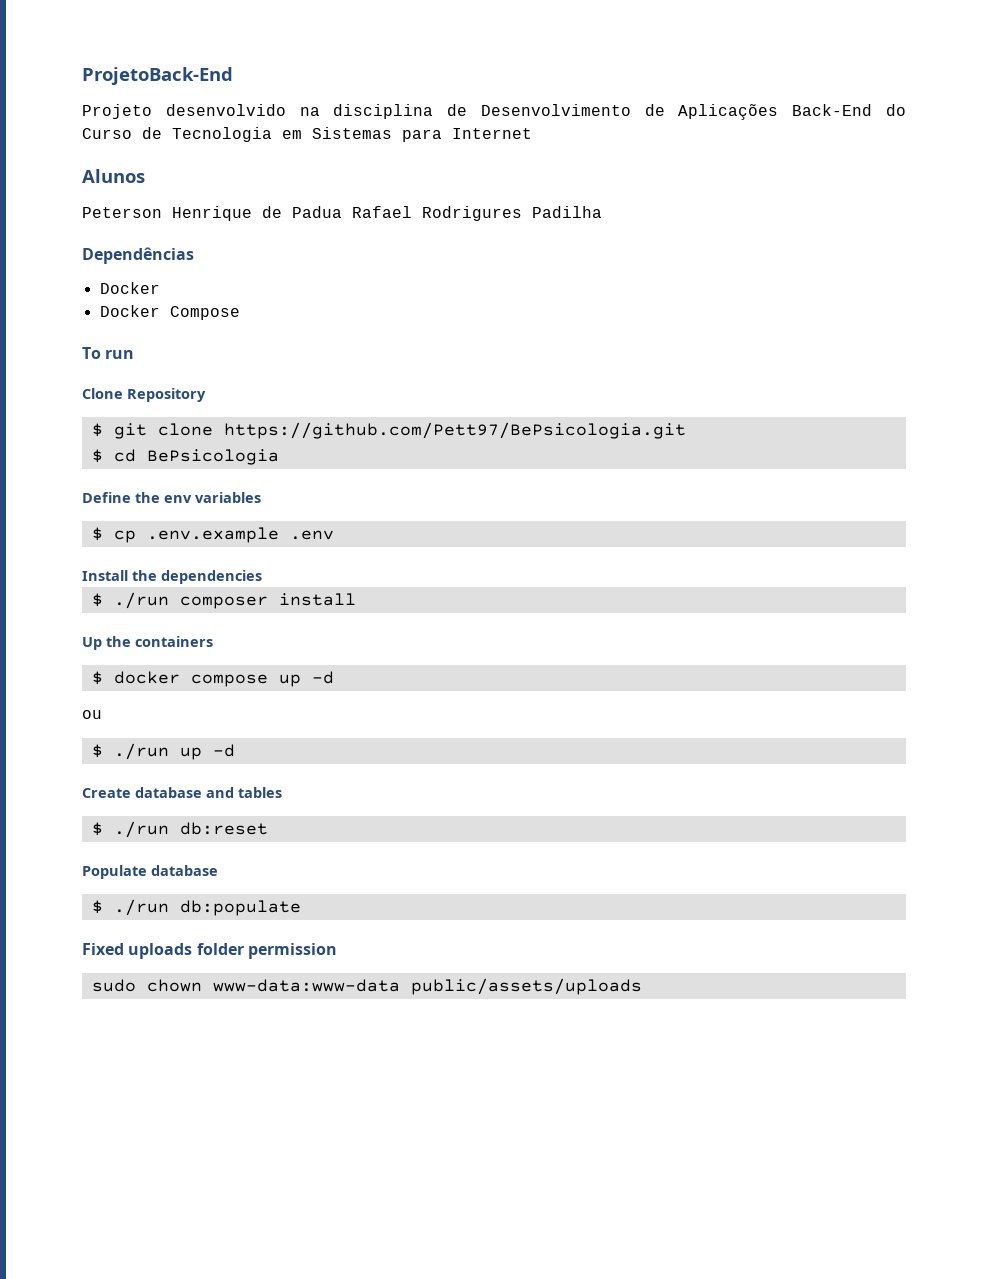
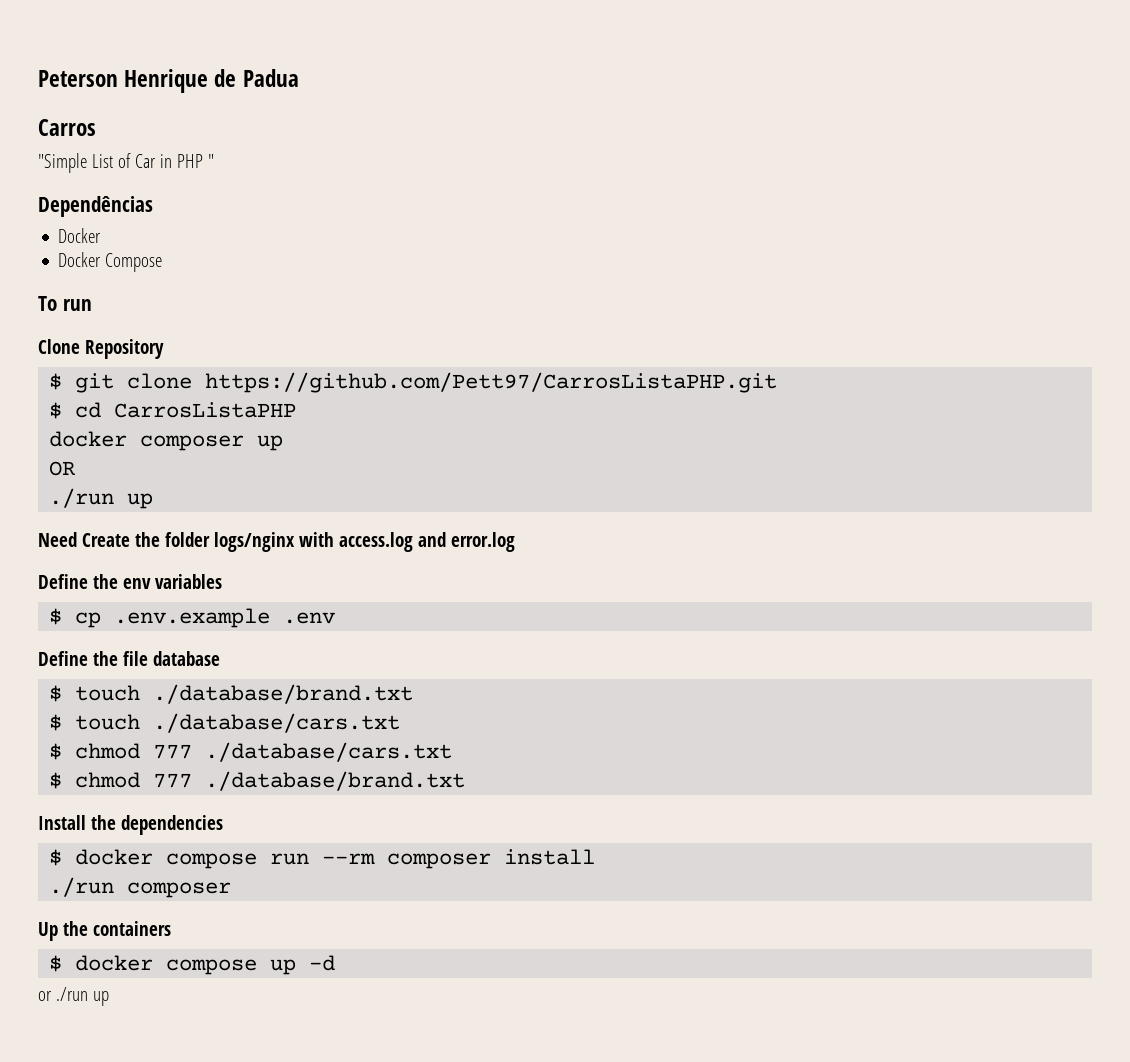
- ProjetoBack-End
- Projeto desenvolvido na disciplina de Desenvolvimento de Aplicações Back-End do Curso de Tecnologia em Sistemas para Internet
- Alunos
- Peterson Henrique de Padua Rafael Rodrigures Padilha
+ Peterson Henrique de Padua
+ Carros
+ "Simple List of Car in PHP "
- $ git clone https://github.com/Pett97/BePsicologia.git
+ $ git clone https://github.com/Pett97/CarrosListaPHP.git
- $ cd BePsicologia
+ $ cd CarrosListaPHP
+ docker composer up
+ OR
+ ./run up
+ Need Create the folder logs/nginx with access.log and error.log
+ Define the file database
+ $ touch ./database/brand.txt
+ $ touch ./database/cars.txt
+ $ chmod 777 ./database/cars.txt
+ $ chmod 777 ./database/brand.txt
  Install the dependencies
- $ ./run composer install
+ $ docker compose run --rm composer install
+ ./run composer
- ou
- $ ./run up -d
- Create database and tables
- $ ./run db:reset
- Populate database
- $ ./run db:populate
- Fixed uploads folder permission
- sudo chown www-data:www-data public/assets/uploads
+ or ./run up

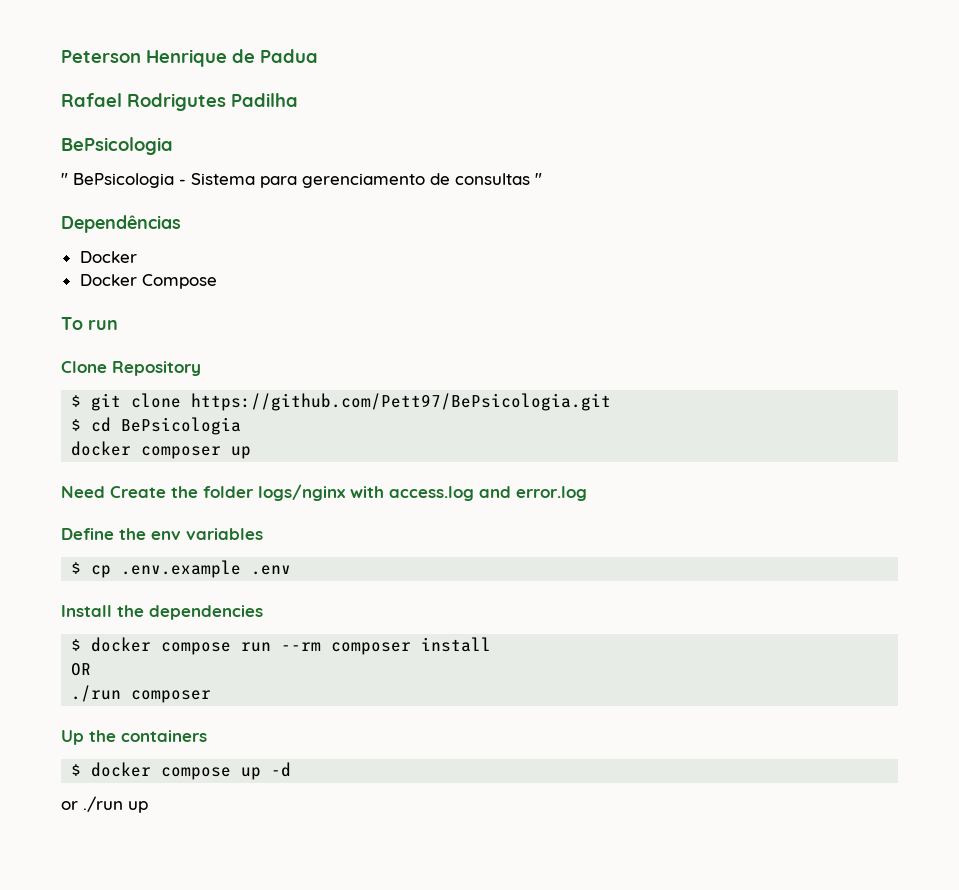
- Carros
- "Simple List of Car in PHP "
+ Rafael Rodrigutes Padilha
+ BePsicologia
+ " BePsicologia - Sistema para gerenciamento de consultas "
- $ git clone https://github.com/Pett97/CarrosListaPHP.git
+ $ git clone https://github.com/Pett97/BePsicologia.git
- $ cd CarrosListaPHP
+ $ cd BePsicologia
- OR
- ./run up
- Define the file database
- $ touch ./database/brand.txt
- $ touch ./database/cars.txt
- $ chmod 777 ./database/cars.txt
- $ chmod 777 ./database/brand.txt
+ OR

